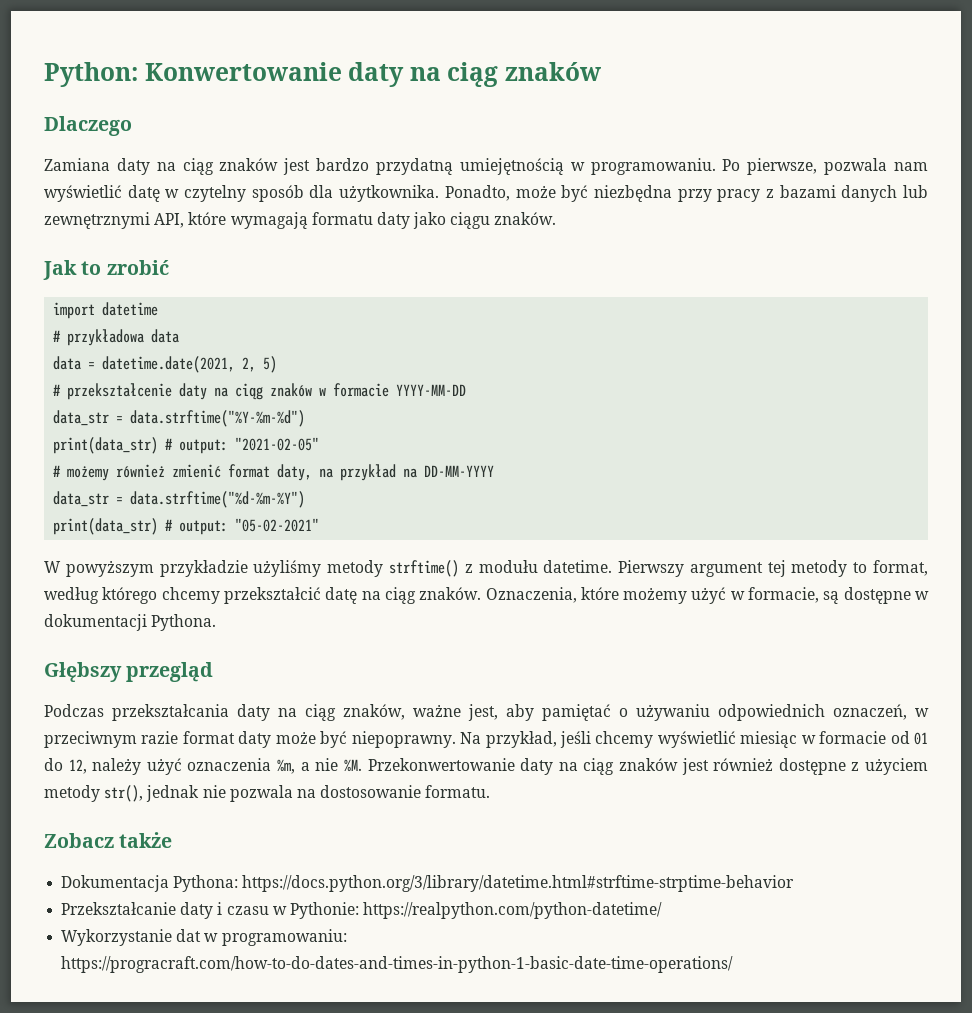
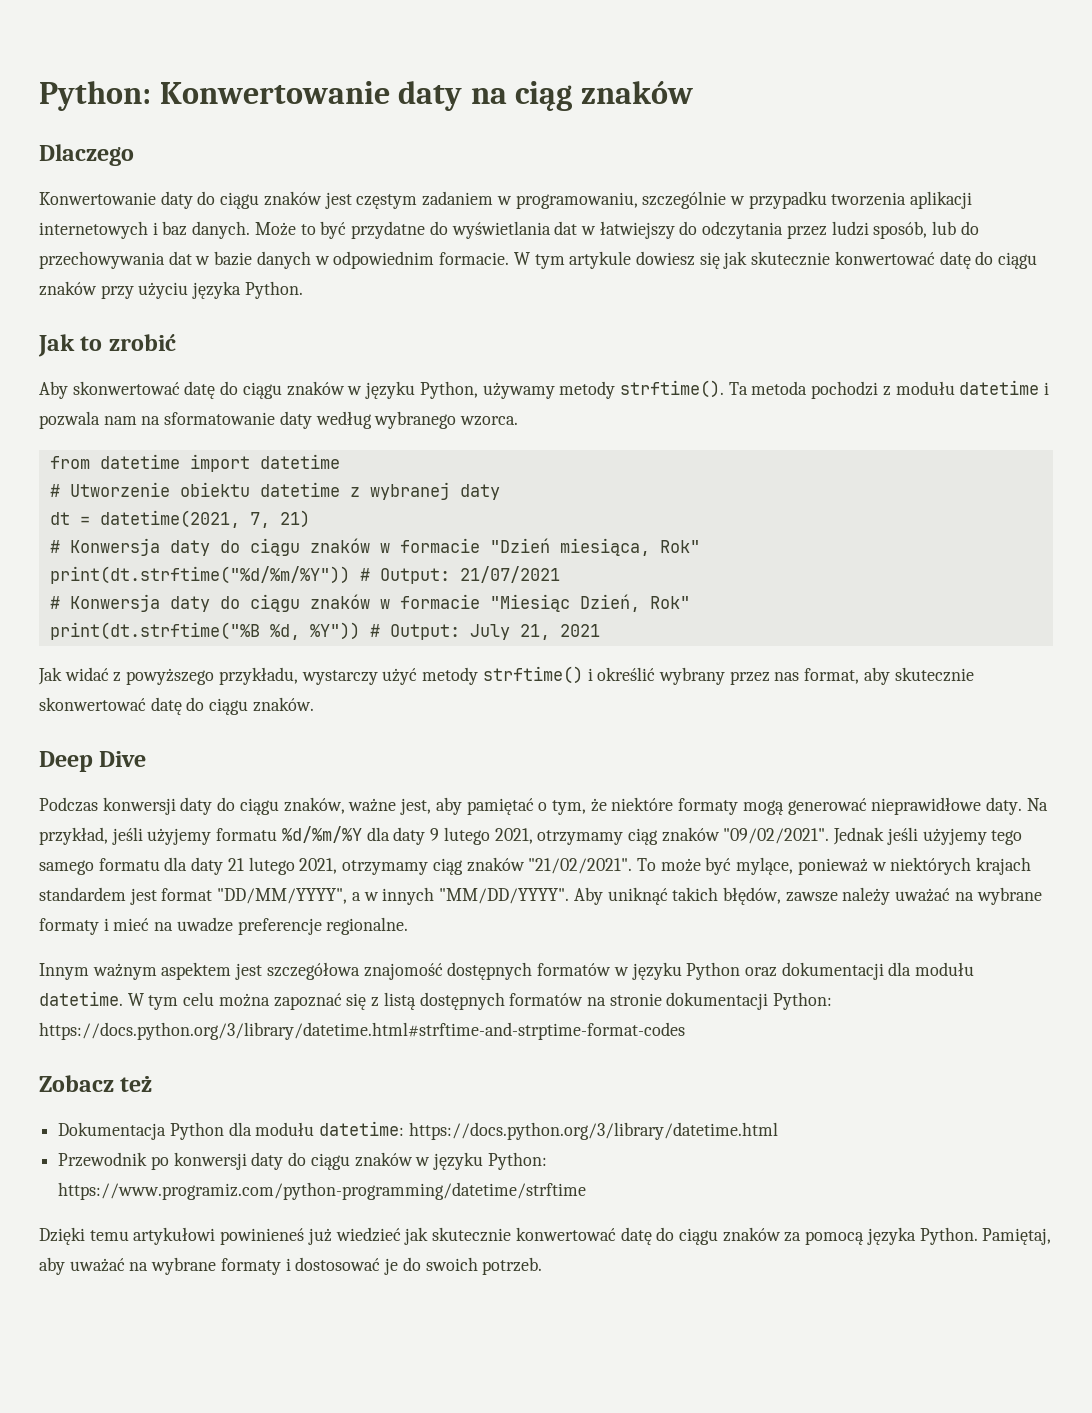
- Zamiana daty na ciąg znaków jest bardzo przydatną umiejętnością w programowaniu. Po pierwsze, pozwala nam wyświetlić datę w czytelny sposób dla użytkownika. Ponadto, może być niezbędna przy pracy z bazami danych lub zewnętrznymi API, które wymagają formatu daty jako ciągu znaków.
+ Konwertowanie daty do ciągu znaków jest częstym zadaniem w programowaniu, szczególnie w przypadku tworzenia aplikacji internetowych i baz danych. Może to być przydatne do wyświetlania dat w łatwiejszy do odczytania przez ludzi sposób, lub do przechowywania dat w bazie danych w odpowiednim formacie. W tym artykule dowiesz się jak skutecznie konwertować datę do ciągu znaków przy użyciu języka Python.
  Jak to zrobić
- import datetime
- # przykładowa data
- data = datetime.date(2021, 2, 5)
- # przekształcenie daty na ciąg znaków w formacie YYYY-MM-DD
- data_str = data.strftime("%Y-%m-%d")
- print(data_str) # output: "2021-02-05"
- # możemy również zmienić format daty, na przykład na DD-MM-YYYY
- data_str = data.strftime("%d-%m-%Y")
- print(data_str) # output: "05-02-2021"
- W powyższym przykładzie użyliśmy metody strftime() z modułu datetime. Pierwszy argument tej metody to format, według którego chcemy przekształcić datę na ciąg znaków. Oznaczenia, które możemy użyć w formacie, są dostępne w dokumentacji Pythona.
- Głębszy przegląd
- Podczas przekształcania daty na ciąg znaków, ważne jest, aby pamiętać o używaniu odpowiednich oznaczeń, w przeciwnym razie format daty może być niepoprawny. Na przykład, jeśli chcemy wyświetlić miesiąc w formacie od 01 do 12, należy użyć oznaczenia %m, a nie %M. Przekonwertowanie daty na ciąg znaków jest również dostępne z użyciem metody str(), jednak nie pozwala na dostosowanie formatu.
+ Aby skonwertować datę do ciągu znaków w języku Python, używamy metody strftime(). Ta metoda pochodzi z modułu datetime i pozwala nam na sformatowanie daty według wybranego wzorca.
+ from datetime import datetime
+ # Utworzenie obiektu datetime z wybranej daty
+ dt = datetime(2021, 7, 21)
+ # Konwersja daty do ciągu znaków w formacie "Dzień miesiąca, Rok"
+ print(dt.strftime("%d/%m/%Y")) # Output: 21/07/2021
+ # Konwersja daty do ciągu znaków w formacie "Miesiąc Dzień, Rok"
+ print(dt.strftime("%B %d, %Y")) # Output: July 21, 2021
+ Jak widać z powyższego przykładu, wystarczy użyć metody strftime() i określić wybrany przez nas format, aby skutecznie skonwertować datę do ciągu znaków.
+ Deep Dive
+ Podczas konwersji daty do ciągu znaków, ważne jest, aby pamiętać o tym, że niektóre formaty mogą generować nieprawidłowe daty. Na przykład, jeśli użyjemy formatu %d/%m/%Y dla daty 9 lutego 2021, otrzymamy ciąg znaków "09/02/2021". Jednak jeśli użyjemy tego samego formatu dla daty 21 lutego 2021, otrzymamy ciąg znaków "21/02/2021". To może być mylące, ponieważ w niektórych krajach standardem jest format "DD/MM/YYYY", a w innych "MM/DD/YYYY". Aby uniknąć takich błędów, zawsze należy uważać na wybrane formaty i mieć na uwadze preferencje regionalne.
+ Innym ważnym aspektem jest szczegółowa znajomość dostępnych formatów w języku Python oraz dokumentacji dla modułu datetime. W tym celu można zapoznać się z listą dostępnych formatów na stronie dokumentacji Python: https://docs.python.org/3/library/datetime.html#strftime-and-strptime-format-codes
- Zobacz także
+ Zobacz też
- Dokumentacja Pythona: https://docs.python.org/3/library/datetime.html#strftime-strptime-behavior
- Przekształcanie daty i czasu w Pythonie: https://realpython.com/python-datetime/
- Wykorzystanie dat w programowaniu: https://progracraft.com/how-to-do-dates-and-times-in-python-1-basic-date-time-operations/
+ Dokumentacja Python dla modułu datetime: https://docs.python.org/3/library/datetime.html
+ Przewodnik po konwersji daty do ciągu znaków w języku Python: https://www.programiz.com/python-programming/datetime/strftime
+ Dzięki temu artykułowi powinieneś już wiedzieć jak skutecznie konwertować datę do ciągu znaków za pomocą języka Python. Pamiętaj, aby uważać na wybrane formaty i dostosować je do swoich potrzeb.

